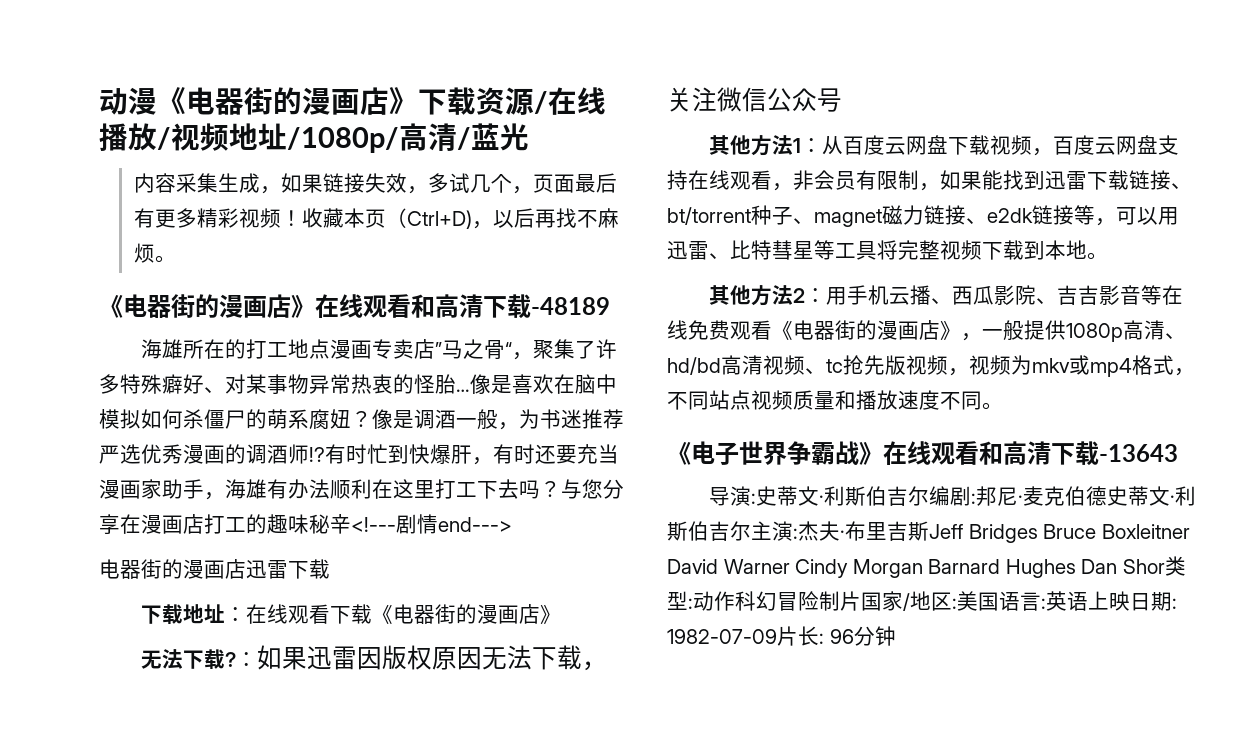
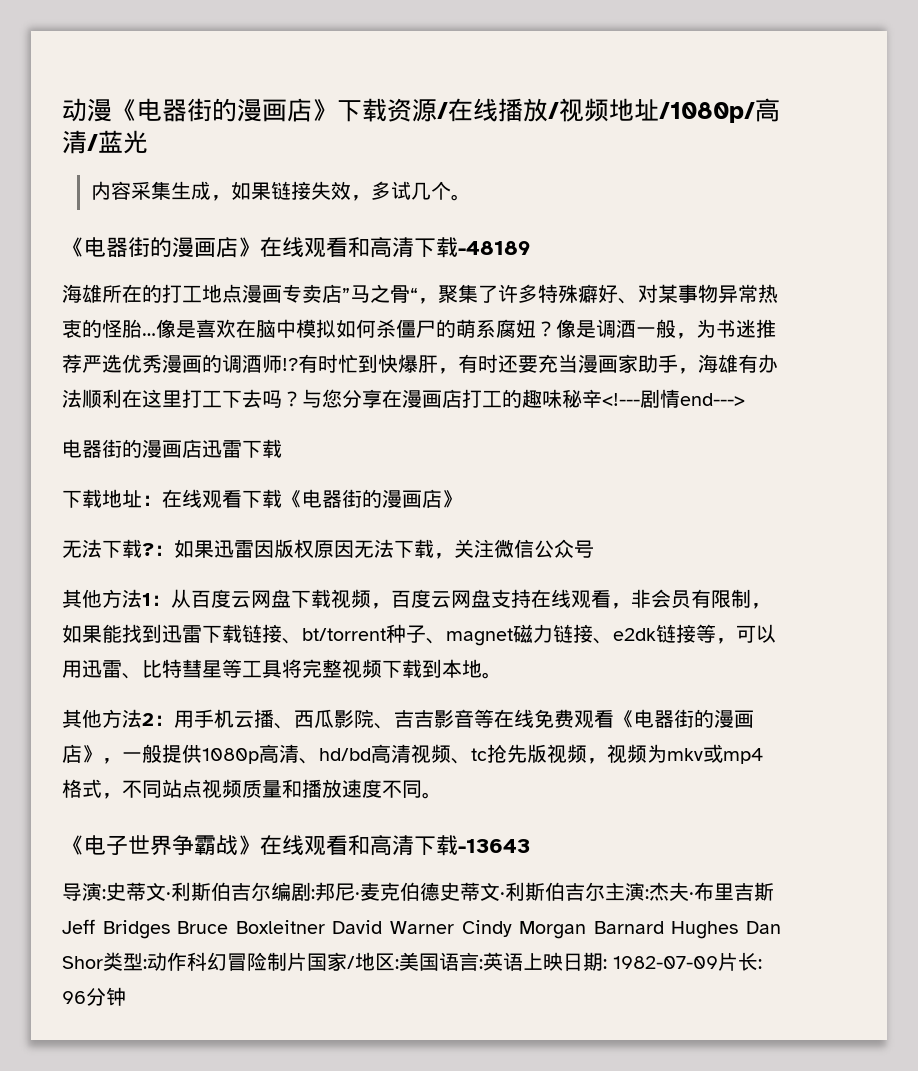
- 内容采集生成，如果链接失效，多试几个，页面最后有更多精彩视频！收藏本页（Ctrl+D)，以后再找不麻烦。
+ 内容采集生成，如果链接失效，多试几个。

